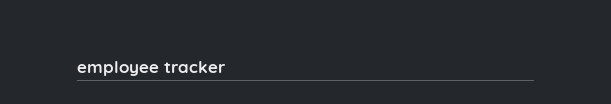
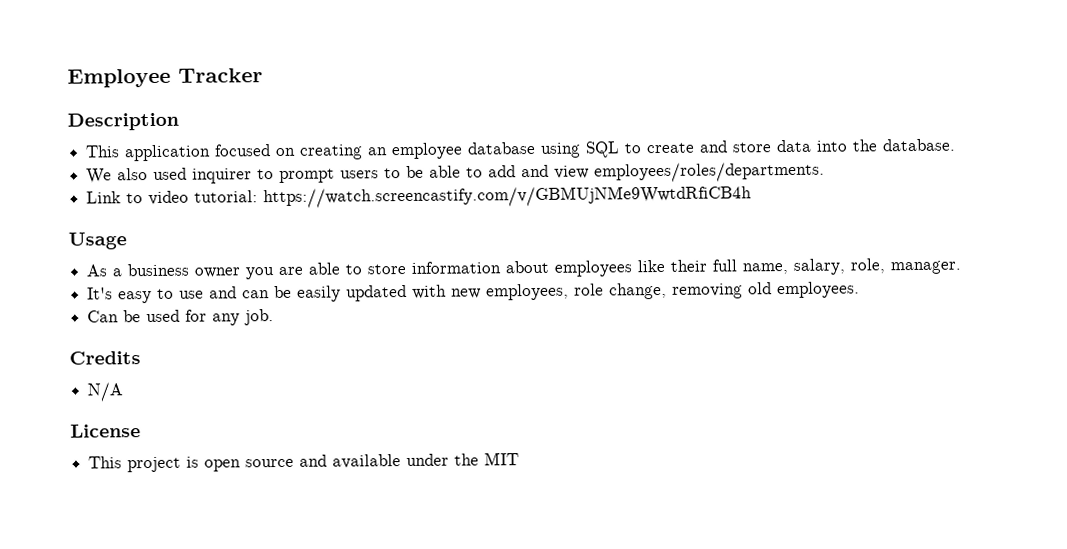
- employee tracker
+ Employee Tracker
+ Description
+ This application focused on creating an employee database using SQL to create and store data into the database.
+ We also used inquirer to prompt users to be able to add and view employees/roles/departments.
+ Link to video tutorial: https://watch.screencastify.com/v/GBMUjNMe9WwtdRfiCB4h
+ Usage
+ As a business owner you are able to store information about employees like their full name, salary, role, manager.
+ It's easy to use and can be easily updated with new employees, role change, removing old employees.
+ Can be used for any job.
+ Credits
+ N/A
+ License
+ This project is open source and available under the MIT

